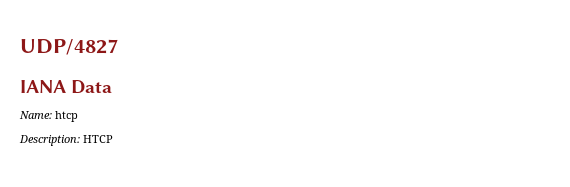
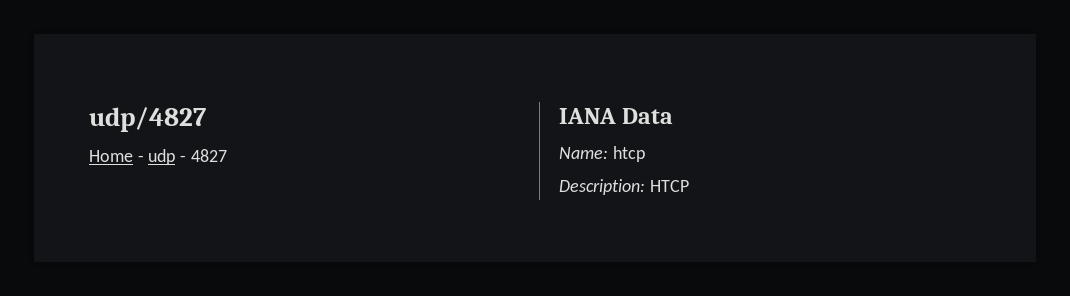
- UDP/4827
+ udp/4827
+ Home - udp - 4827

